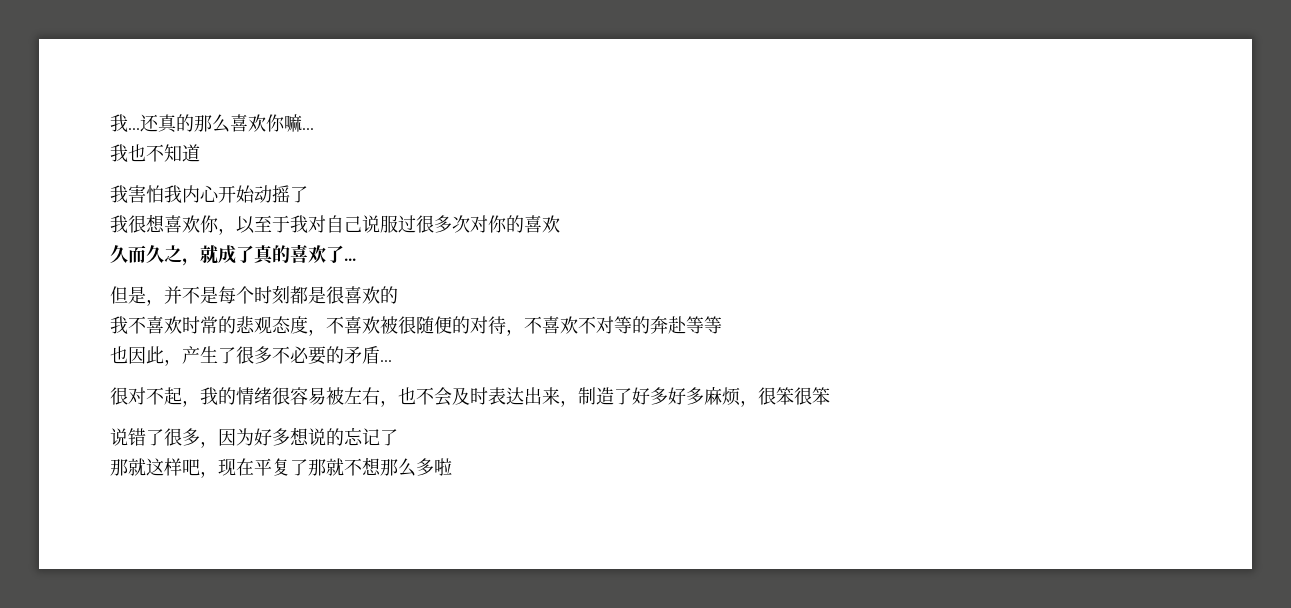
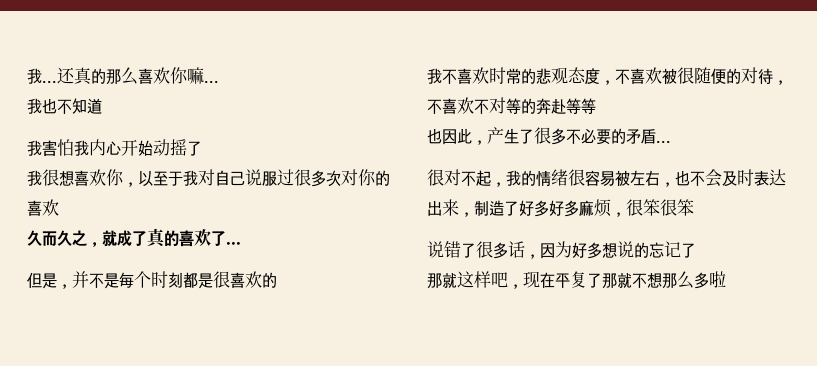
- 说错了很多，因为好多想说的忘记了
+ 说错了很多话，因为好多想说的忘记了

